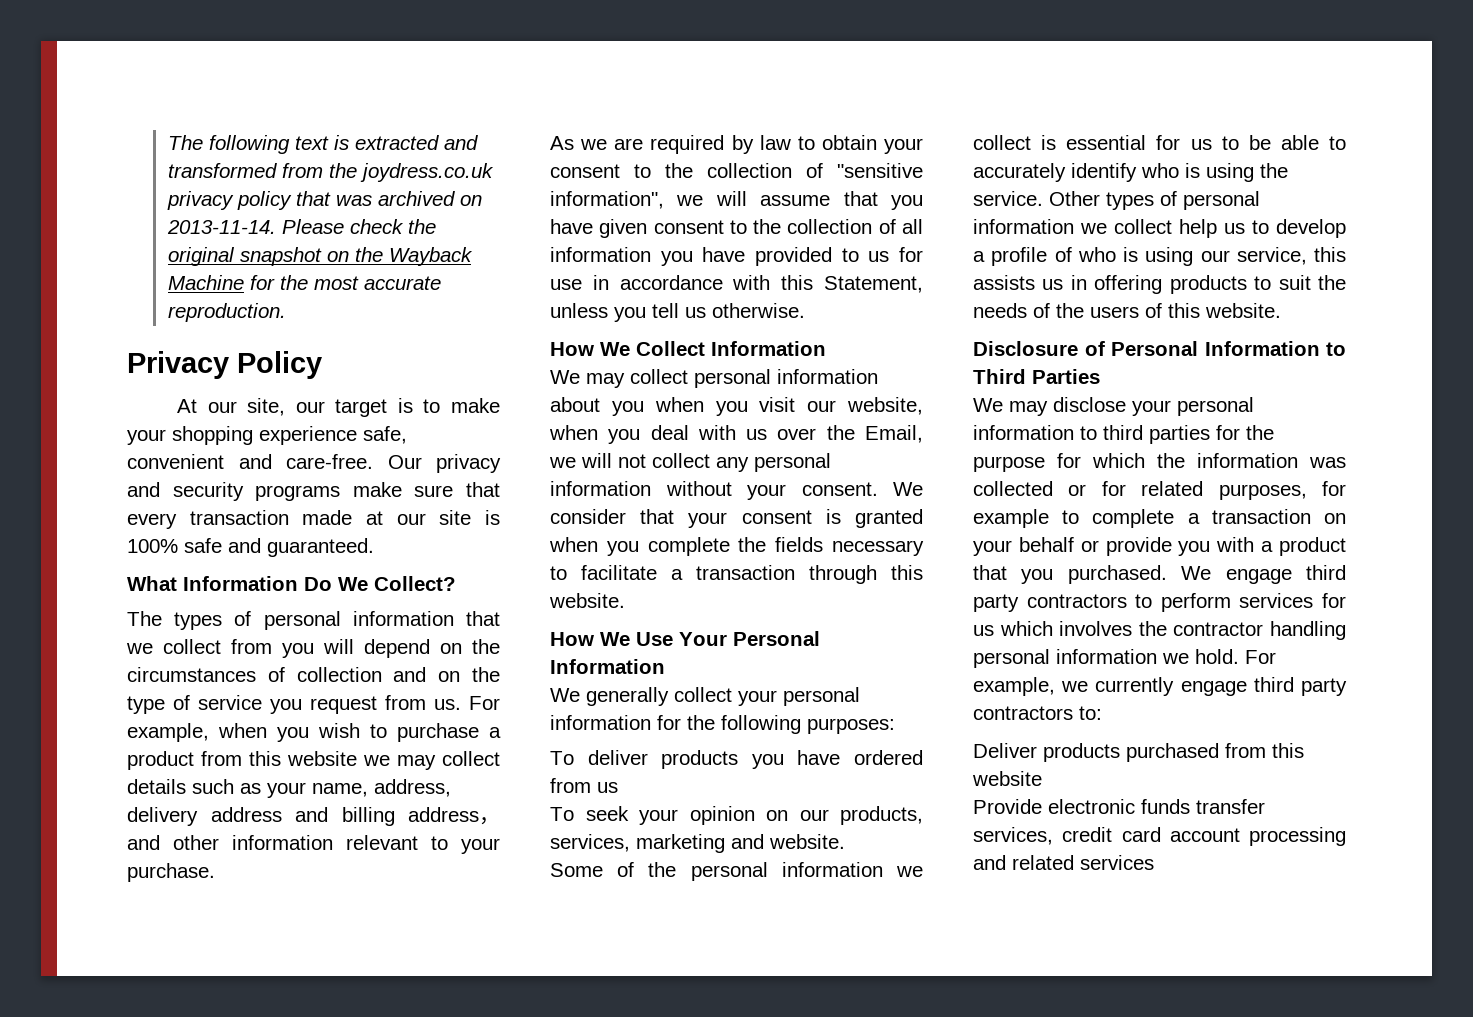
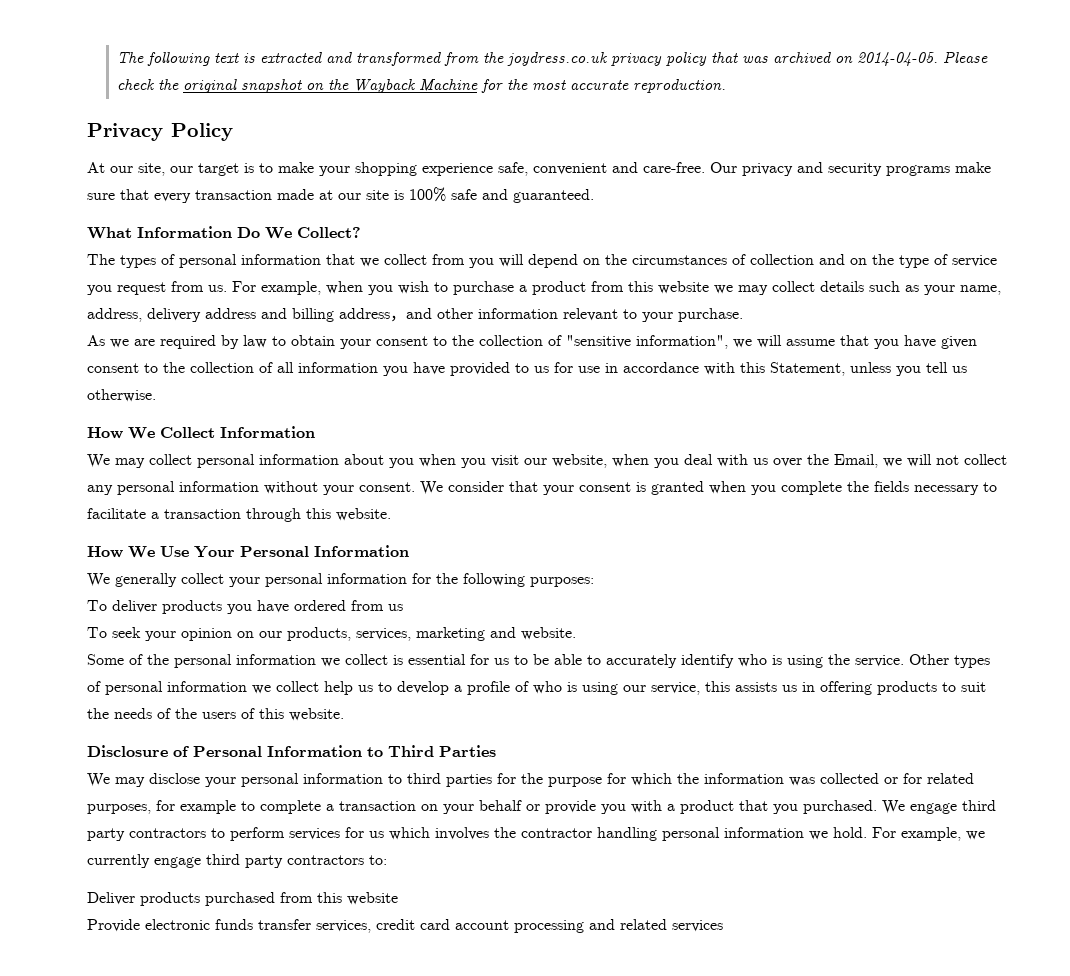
- The following text is extracted and transformed from the joydress.co.uk privacy policy that was archived on 2013-11-14.
+ The following text is extracted and transformed from the joydress.co.uk privacy policy that was archived on 2014-04-05.

